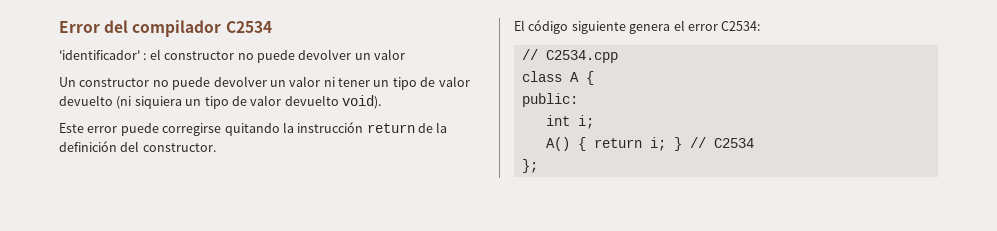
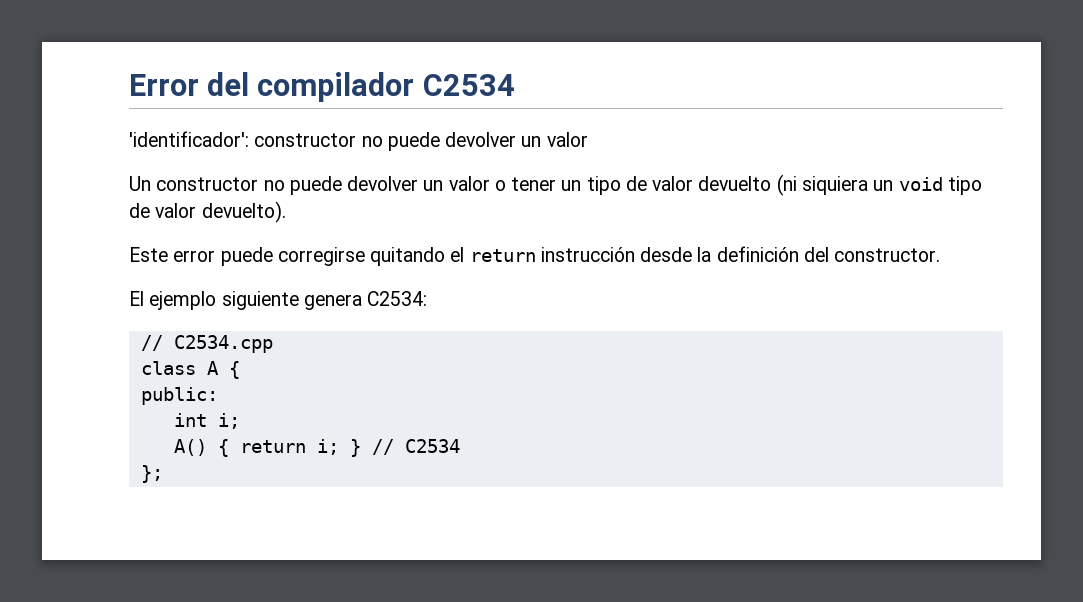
- 'identificador' : el constructor no puede devolver un valor
+ 'identificador': constructor no puede devolver un valor
- Un constructor no puede devolver un valor ni tener un tipo de valor devuelto (ni siquiera un tipo de valor devuelto void).
+ Un constructor no puede devolver un valor o tener un tipo de valor devuelto (ni siquiera un void tipo de valor devuelto).
- Este error puede corregirse quitando la instrucción return de la definición del constructor.
+ Este error puede corregirse quitando el return instrucción desde la definición del constructor.
- El código siguiente genera el error C2534:
+ El ejemplo siguiente genera C2534:

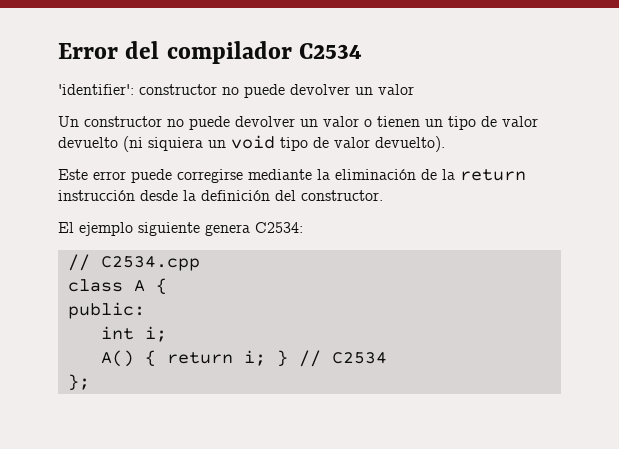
- 'identificador': constructor no puede devolver un valor
+ 'identifier': constructor no puede devolver un valor
- Un constructor no puede devolver un valor o tener un tipo de valor devuelto (ni siquiera un void tipo de valor devuelto).
+ Un constructor no puede devolver un valor o tienen un tipo de valor devuelto (ni siquiera un void tipo de valor devuelto).
- Este error puede corregirse quitando el return instrucción desde la definición del constructor.
+ Este error puede corregirse mediante la eliminación de la return instrucción desde la definición del constructor.

